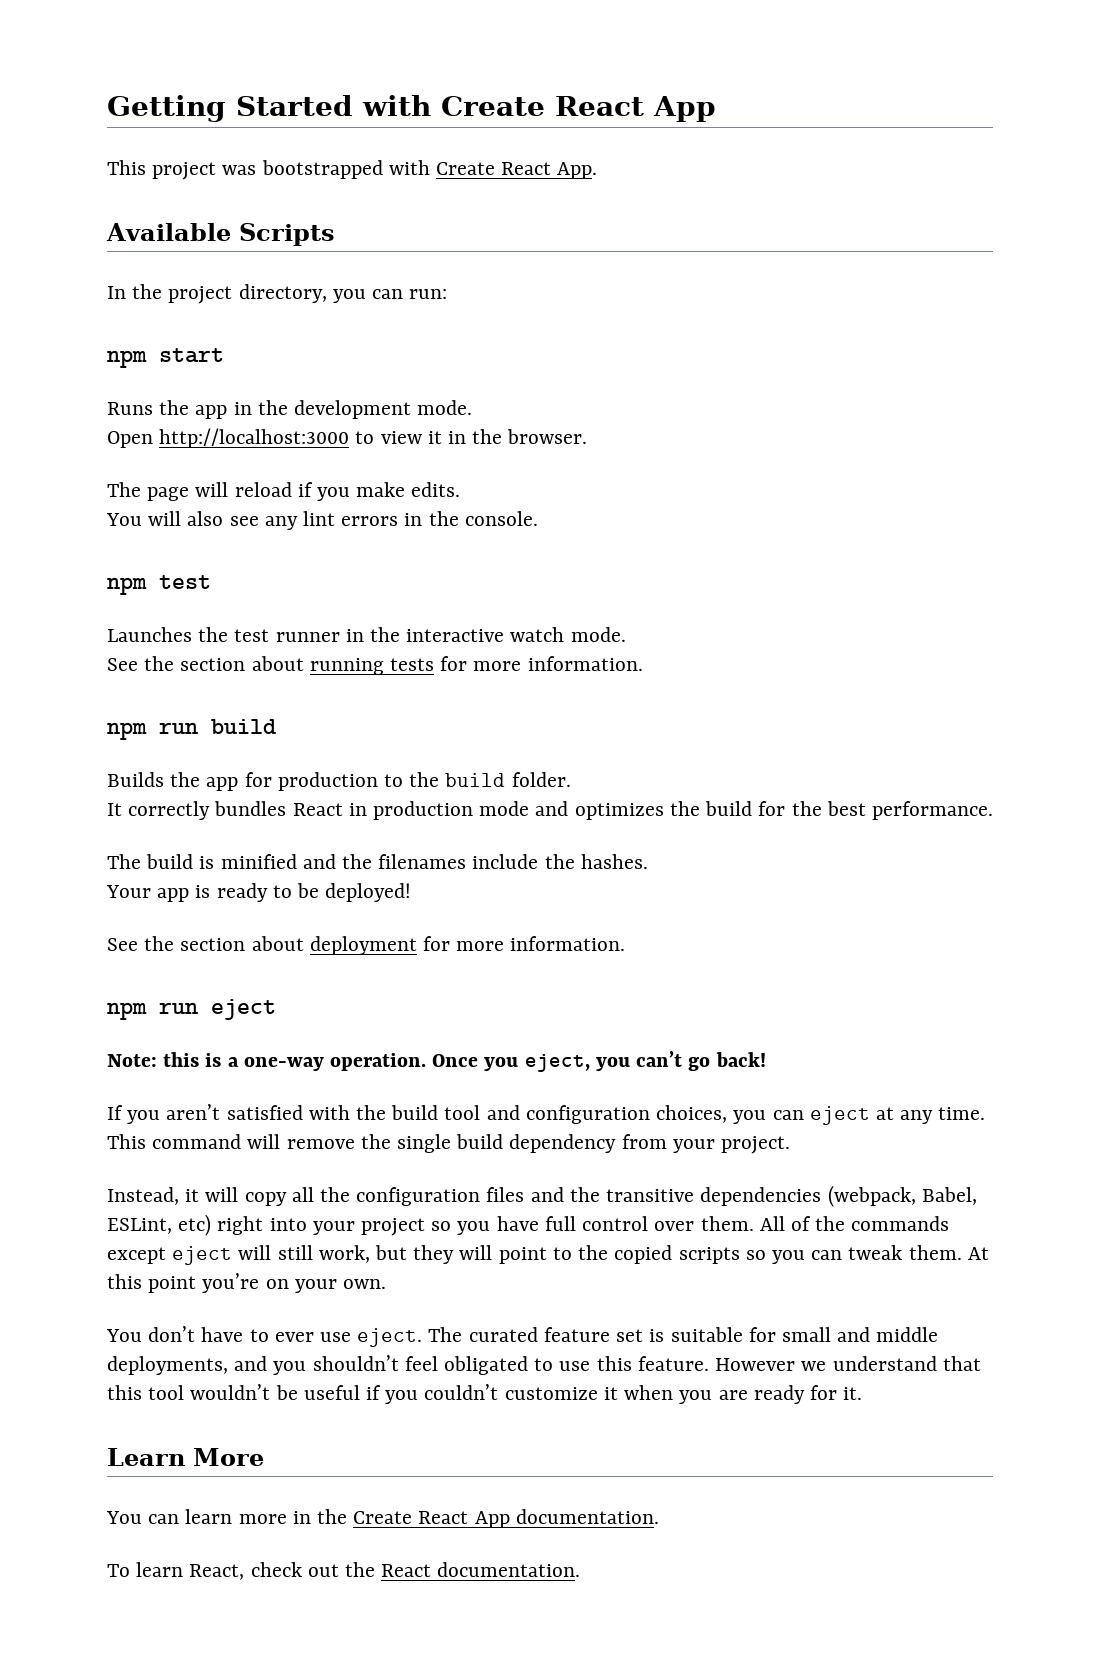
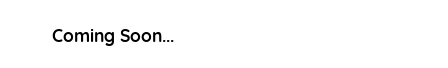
- Getting Started with Create React App
- This project was bootstrapped with Create React App.
- Available Scripts
- In the project directory, you can run:
- npm start
- Runs the app in the development mode.
- Open http://localhost:3000 to view it in the browser.
- The page will reload if you make edits.
- You will also see any lint errors in the console.
- npm test
- Launches the test runner in the interactive watch mode.
- See the section about running tests for more information.
- npm run build
- Builds the app for production to the build folder.
- It correctly bundles React in production mode and optimizes the build for the best performance.
- The build is minified and the filenames include the hashes.
- Your app is ready to be deployed!
- See the section about deployment for more information.
- npm run eject
- Note: this is a one-way operation. Once you eject, you can’t go back!
- If you aren’t satisfied with the build tool and configuration choices, you can eject at any time. This command will remove the single build dependency from your project.
- Instead, it will copy all the configuration files and the transitive dependencies (webpack, Babel, ESLint, etc) right into your project so you have full control over them. All of the commands except eject will still work, but they will point to the copied scripts so you can tweak them. At this point you’re on your own.
- You don’t have to ever use eject. The curated feature set is suitable for small and middle deployments, and you shouldn’t feel obligated to use this feature. However we understand that this tool wouldn’t be useful if you couldn’t customize it when you are ready for it.
- Learn More
- You can learn more in the Create React App documentation.
- To learn React, check out the React documentation.
+ Coming Soon...

